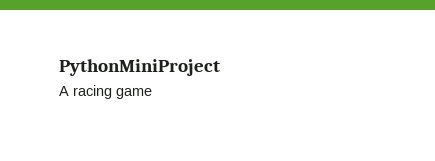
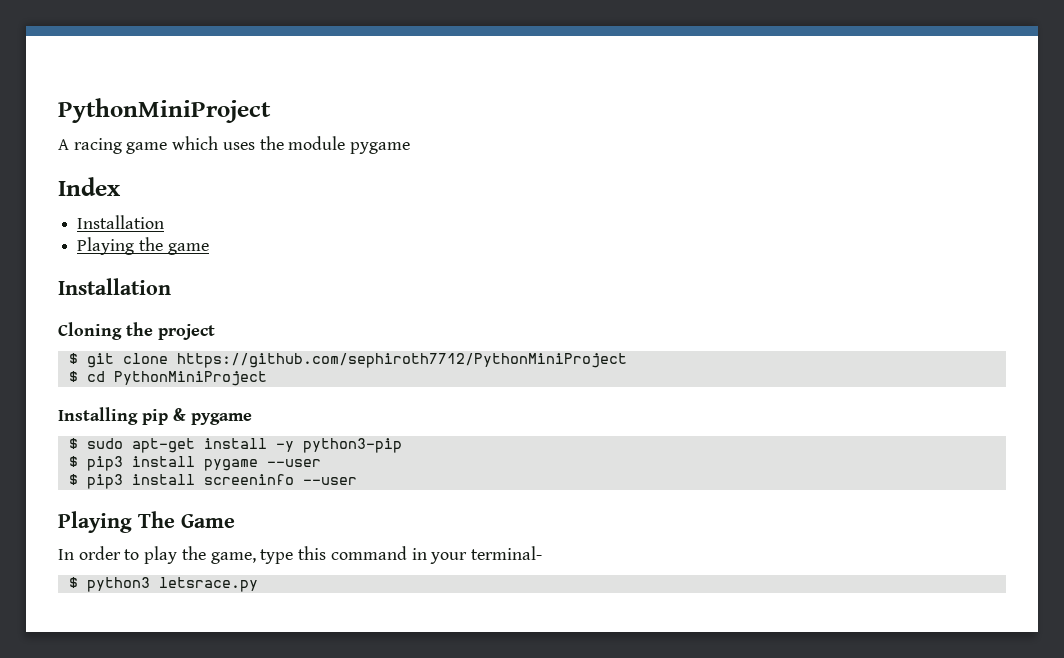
- A racing game
+ A racing game which uses the module pygame
+ Index
+ Installation
+ Playing the game
+ Installation
+ Cloning the project
+ $ git clone https://github.com/sephiroth7712/PythonMiniProject
+ $ cd PythonMiniProject
+ Installing pip & pygame
+ $ sudo apt-get install -y python3-pip
+ $ pip3 install pygame --user
+ $ pip3 install screeninfo --user
+ Playing The Game
+ In order to play the game, type this command in your terminal-
+ $ python3 letsrace.py

